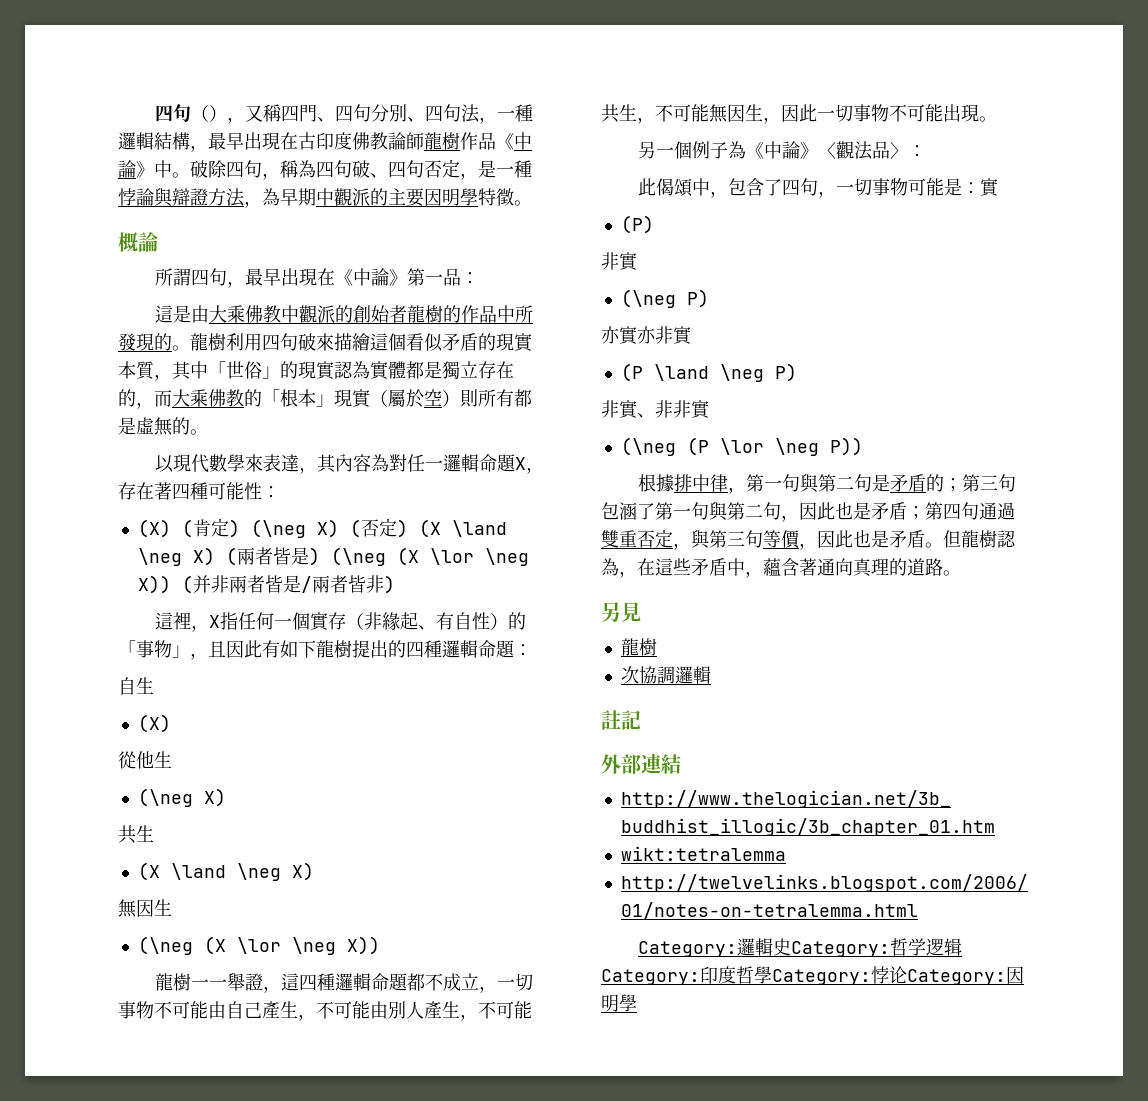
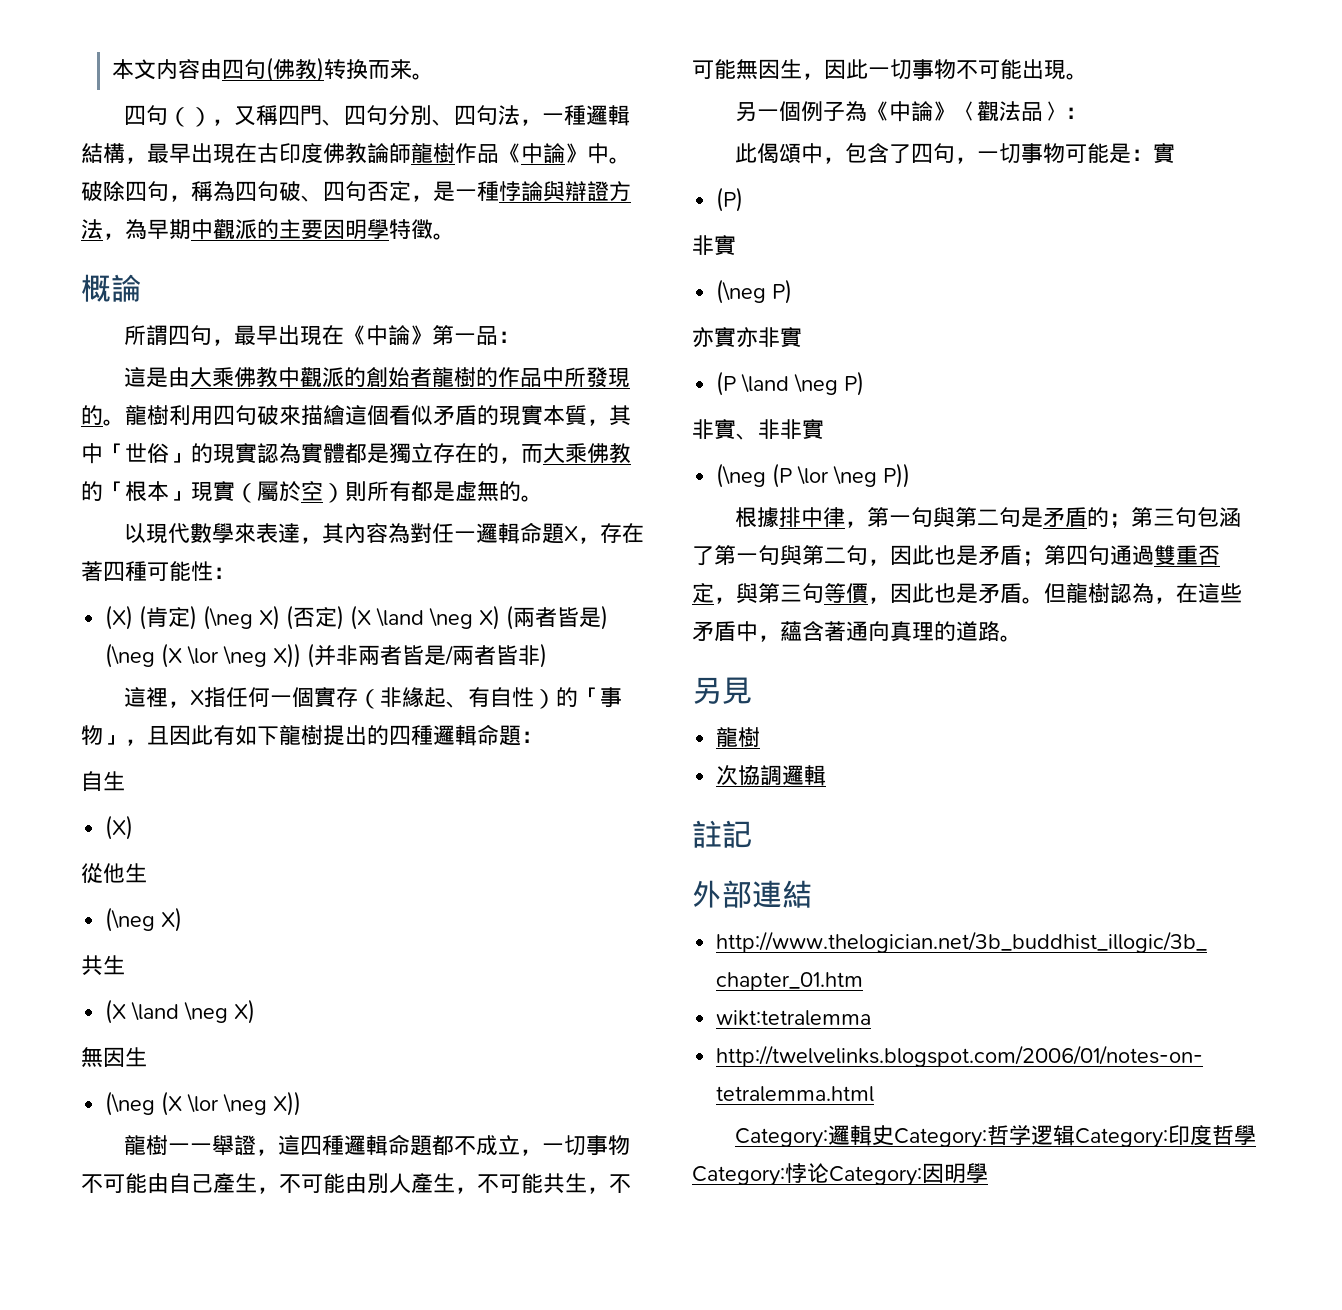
+ 本文内容由四句(佛教)转换而来。

